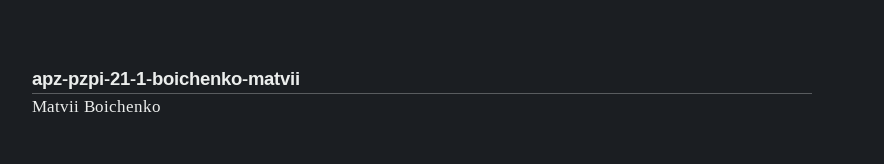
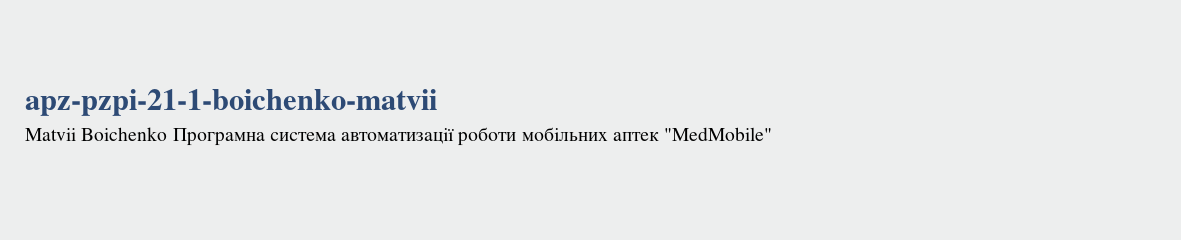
- Matvii Boichenko
+ Matvii Boichenko Програмна система автоматизації роботи мобільних аптек "MedMobile"

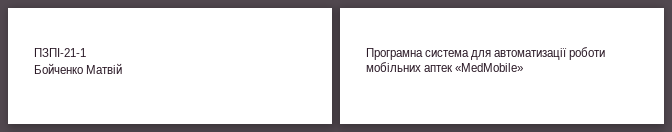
- apz-pzpi-21-1-boichenko-matvii
- Matvii Boichenko Програмна система автоматизації роботи мобільних аптек "MedMobile"
+ ПЗПІ-21-1
+ Бойченко Матвій
+ Програмна система для автоматизації роботи мобільних аптек «MedMobile»

